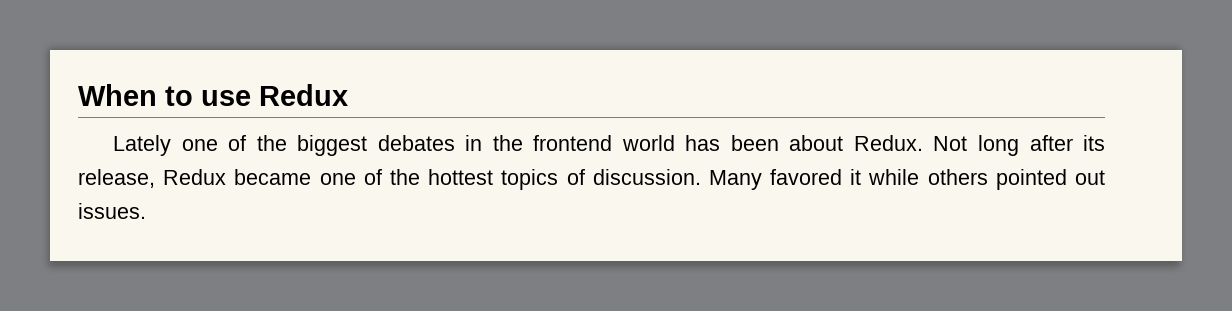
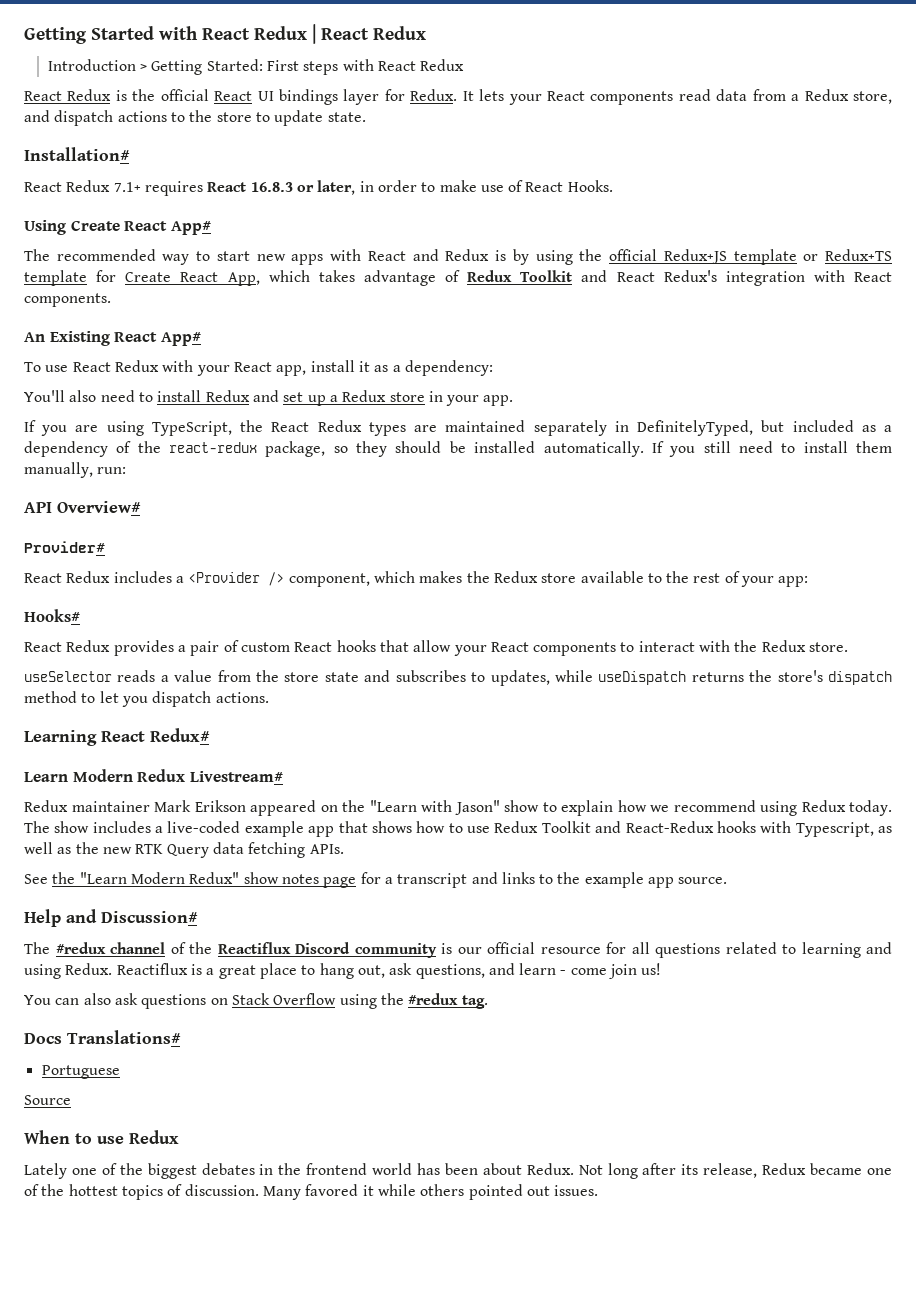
+ Getting Started with React Redux | React Redux
+ Introduction > Getting Started: First steps with React Redux
+ React Redux is the official React UI bindings layer for Redux. It lets your React components read data from a Redux store, and dispatch actions to the store to update state.
+ Installation#
+ React Redux 7.1+ requires React 16.8.3 or later, in order to make use of React Hooks.
+ Using Create React App#
+ The recommended way to start new apps with React and Redux is by using the official Redux+JS template or Redux+TS template for Create React App, which takes advantage of Redux Toolkit and React Redux's integration with React components.
+ An Existing React App#
+ To use React Redux with your React app, install it as a dependency:
+ You'll also need to install Redux and set up a Redux store in your app.
+ If you are using TypeScript, the React Redux types are maintained separately in DefinitelyTyped, but included as a dependency of the react-redux package, so they should be installed automatically. If you still need to install them manually, run:
+ API Overview#
+ Provider#
+ React Redux includes a <Provider /> component, which makes the Redux store available to the rest of your app:
+ Hooks#
+ React Redux provides a pair of custom React hooks that allow your React components to interact with the Redux store.
+ useSelector reads a value from the store state and subscribes to updates, while useDispatch returns the store's dispatch method to let you dispatch actions.
+ Learning React Redux#
+ Learn Modern Redux Livestream#
+ Redux maintainer Mark Erikson appeared on the "Learn with Jason" show to explain how we recommend using Redux today. The show includes a live-coded example app that shows how to use Redux Toolkit and React-Redux hooks with Typescript, as well as the new RTK Query data fetching APIs.
+ See the "Learn Modern Redux" show notes page for a transcript and links to the example app source.
+ Help and Discussion#
+ The #redux channel of the Reactiflux Discord community is our official resource for all questions related to learning and using Redux. Reactiflux is a great place to hang out, ask questions, and learn - come join us!
+ You can also ask questions on Stack Overflow using the #redux tag.
+ Docs Translations#
+ Portuguese
+ Source

